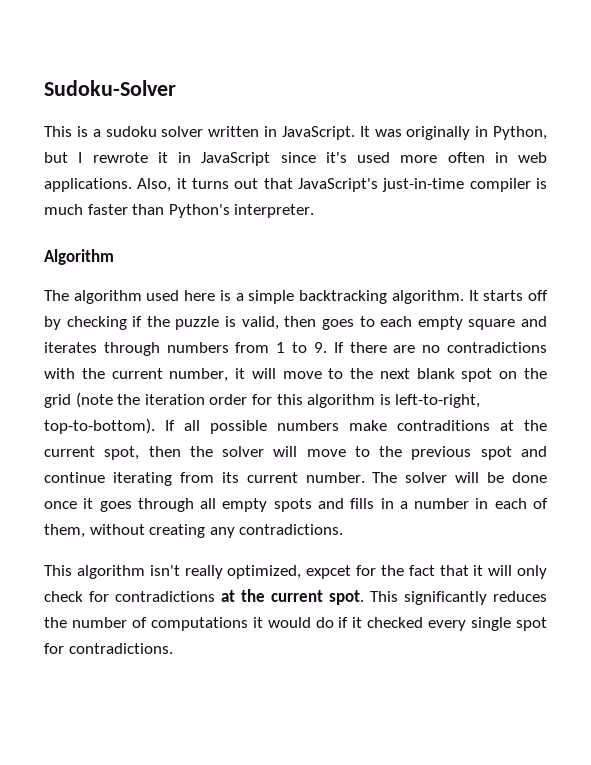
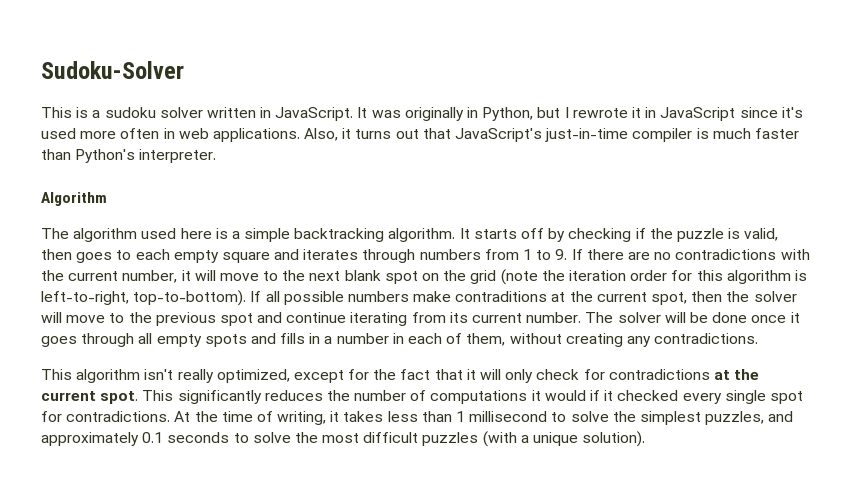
- This algorithm isn't really optimized, expcet for the fact that it will only check for contradictions at the current spot.
+ This algorithm isn't really optimized, except for the fact that it will only check for contradictions at the current spot.
- This significantly reduces the number of computations it would do if it checked every single spot for contradictions.
+ This significantly reduces the number of computations it would if it checked every single spot for contradictions.
+ At the time of writing, it takes less than 1 millisecond to solve the simplest puzzles, and approximately 0.1 seconds to solve the most difficult puzzles (with a unique solution).

